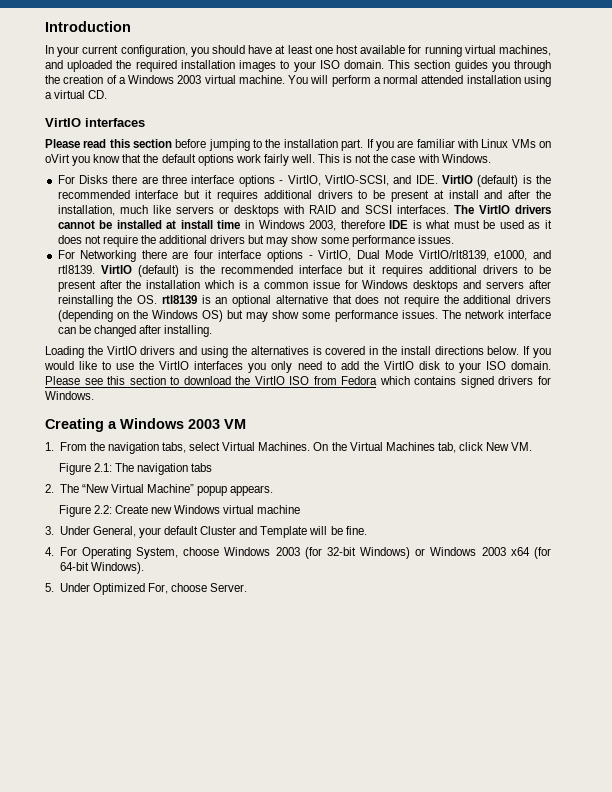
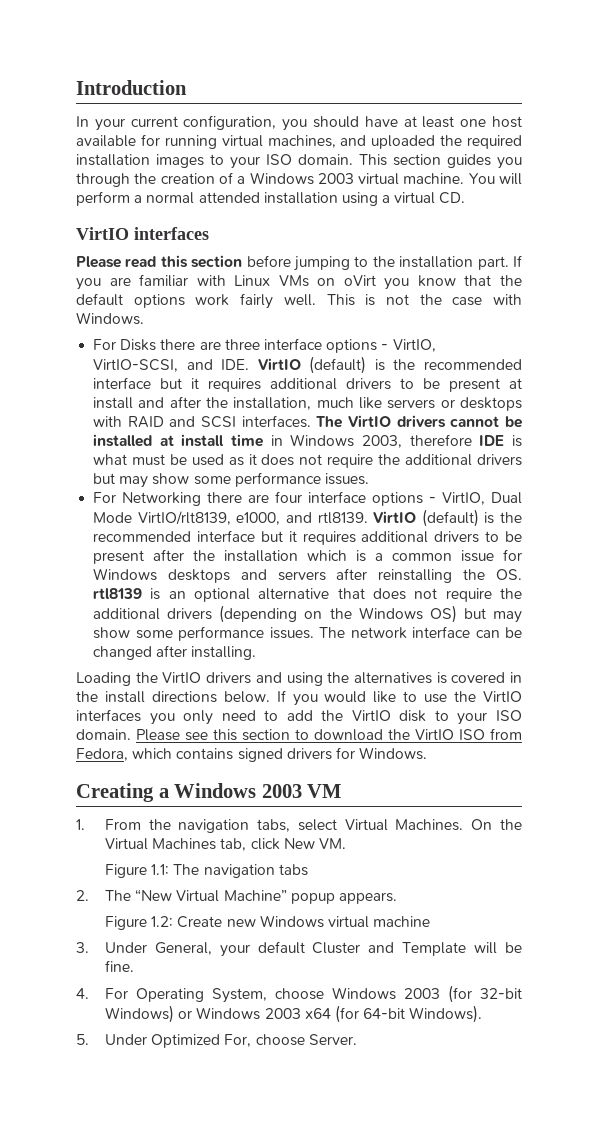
- Please see this section to download the VirtIO ISO from Fedora which contains signed drivers for Windows.
+ Please see this section to download the VirtIO ISO from Fedora, which contains signed drivers for Windows.
- Figure 2.1: The navigation tabs
+ Figure 1.1: The navigation tabs
- Figure 2.2: Create new Windows virtual machine
+ Figure 1.2: Create new Windows virtual machine

